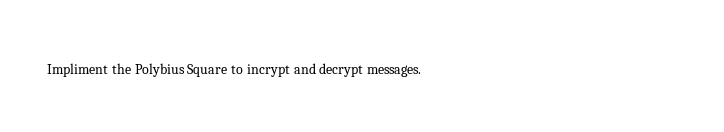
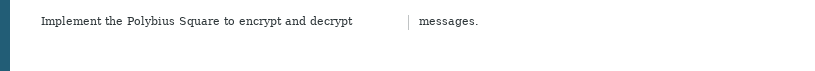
- Impliment the Polybius Square to incrypt and decrypt messages.
+ Implement the Polybius Square to encrypt and decrypt messages.

